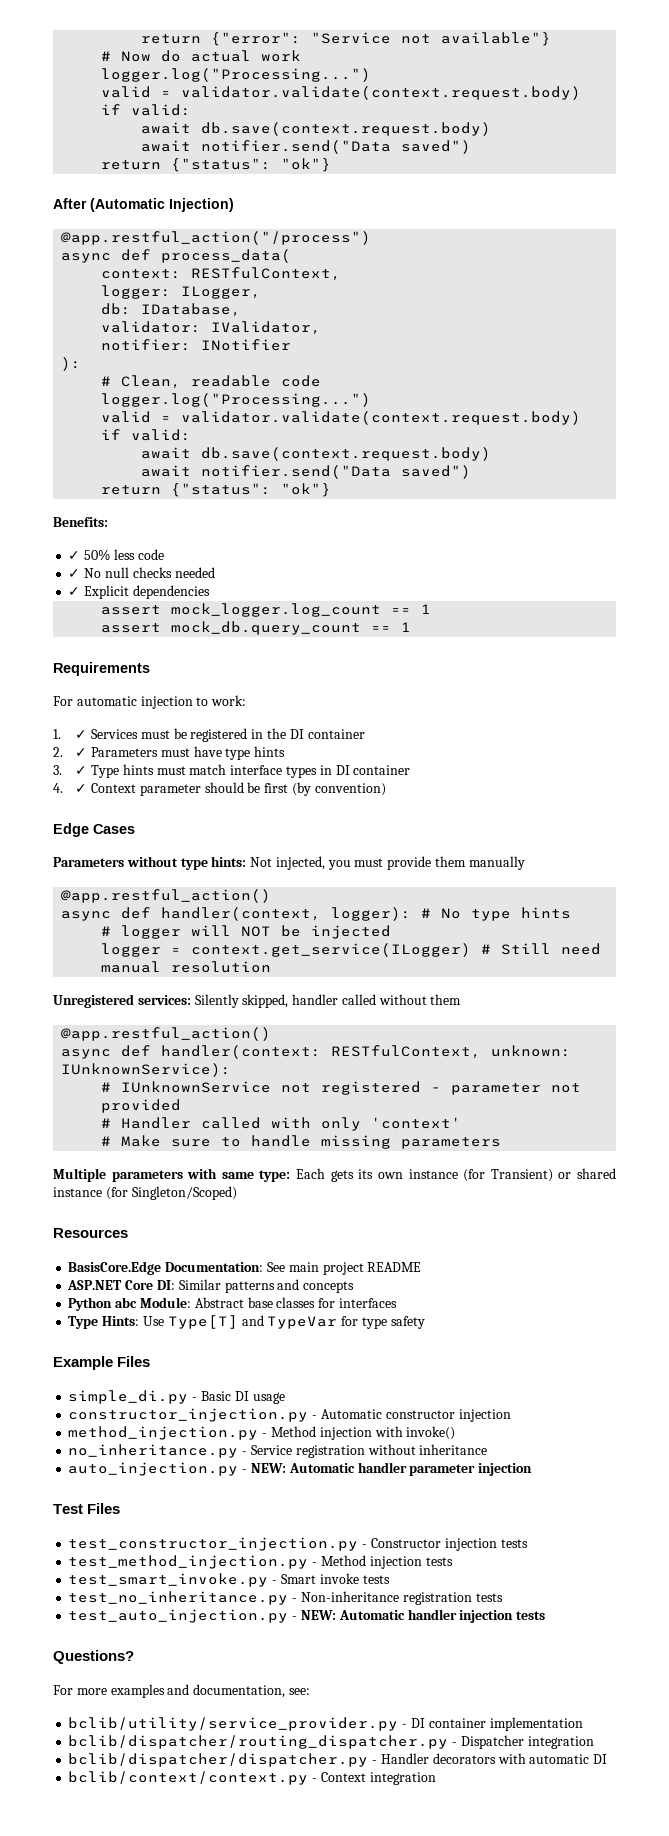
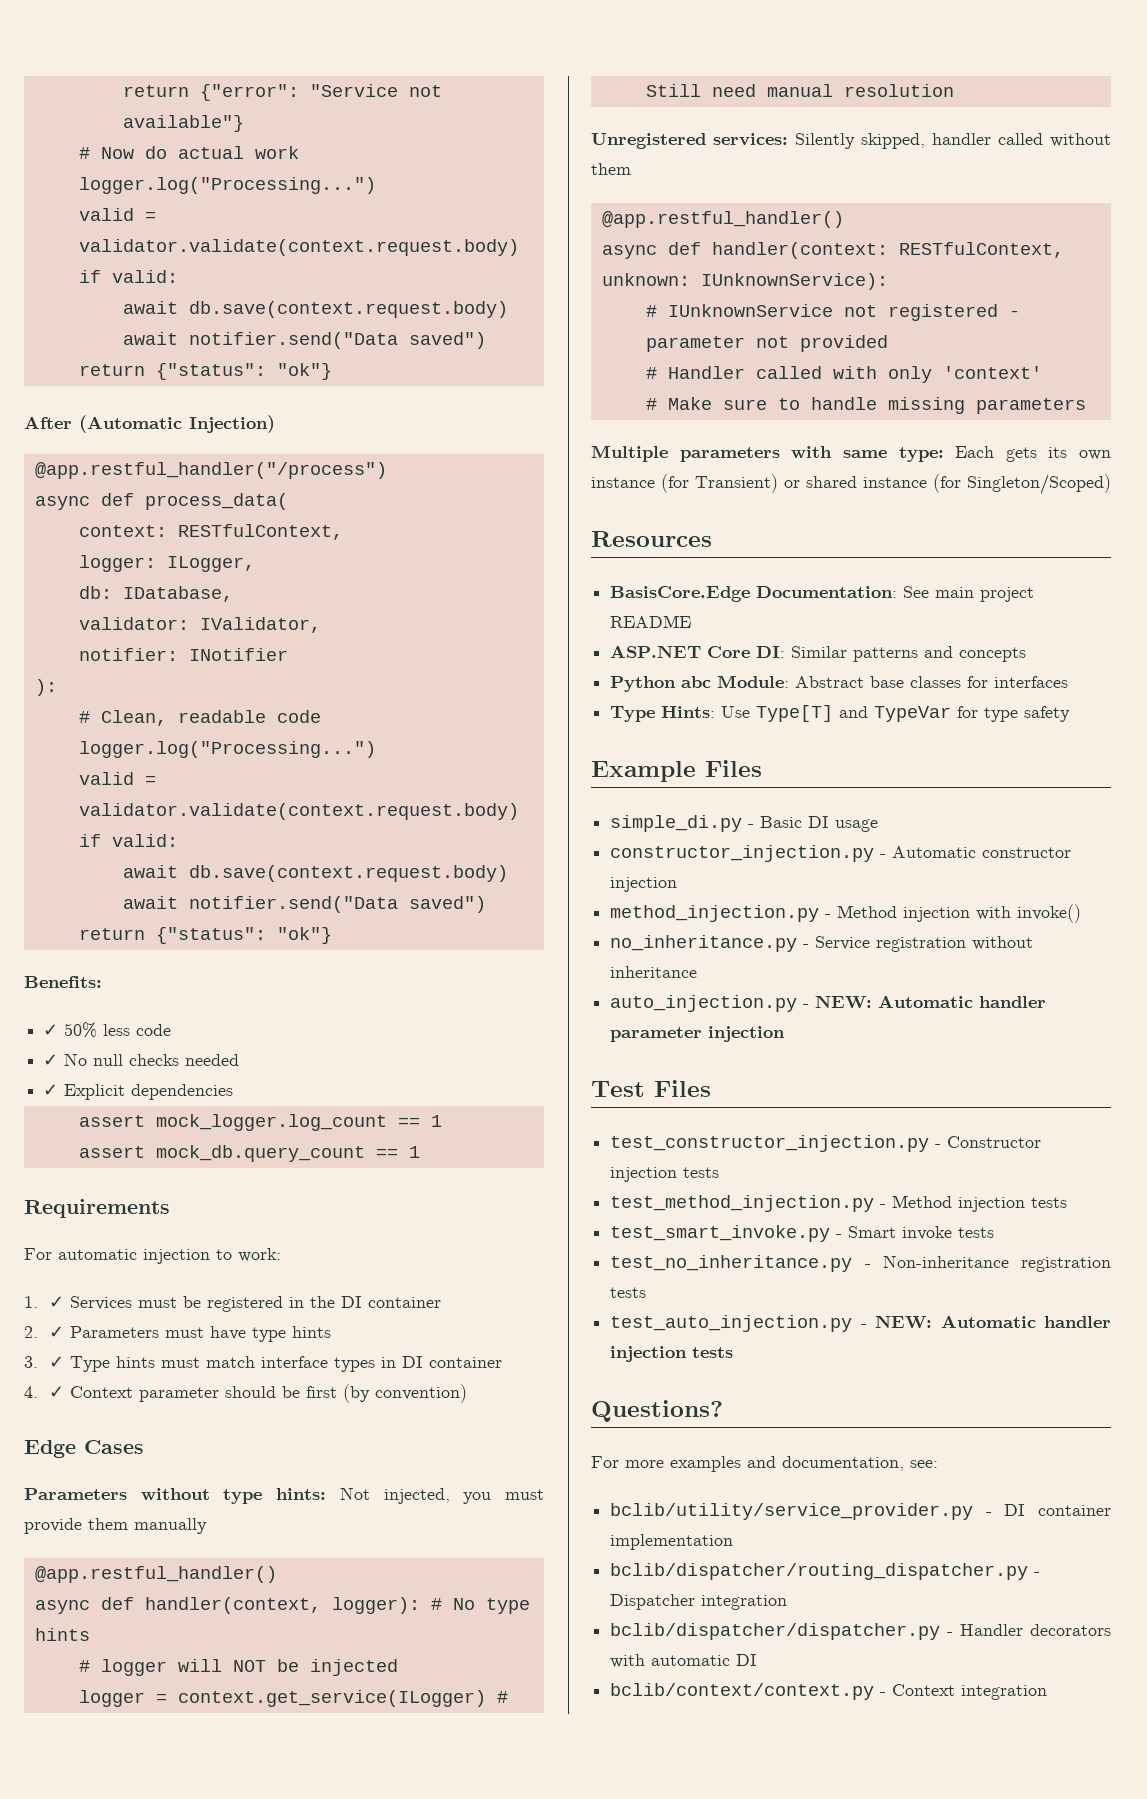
- @app.restful_action("/process")
+ @app.restful_handler("/process")
  Parameters without type hints: Not injected, you must provide them manually
- @app.restful_action()
+ @app.restful_handler()
  Unregistered services: Silently skipped, handler called without them
- @app.restful_action()
+ @app.restful_handler()

